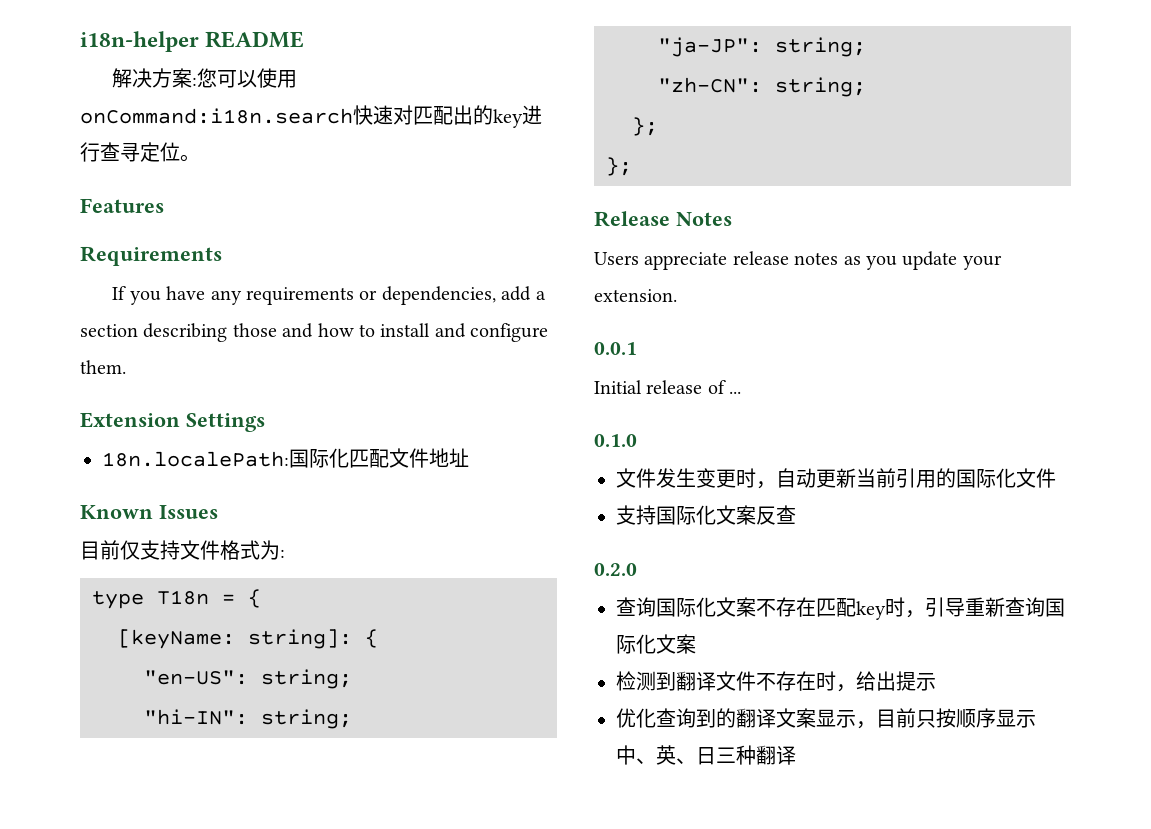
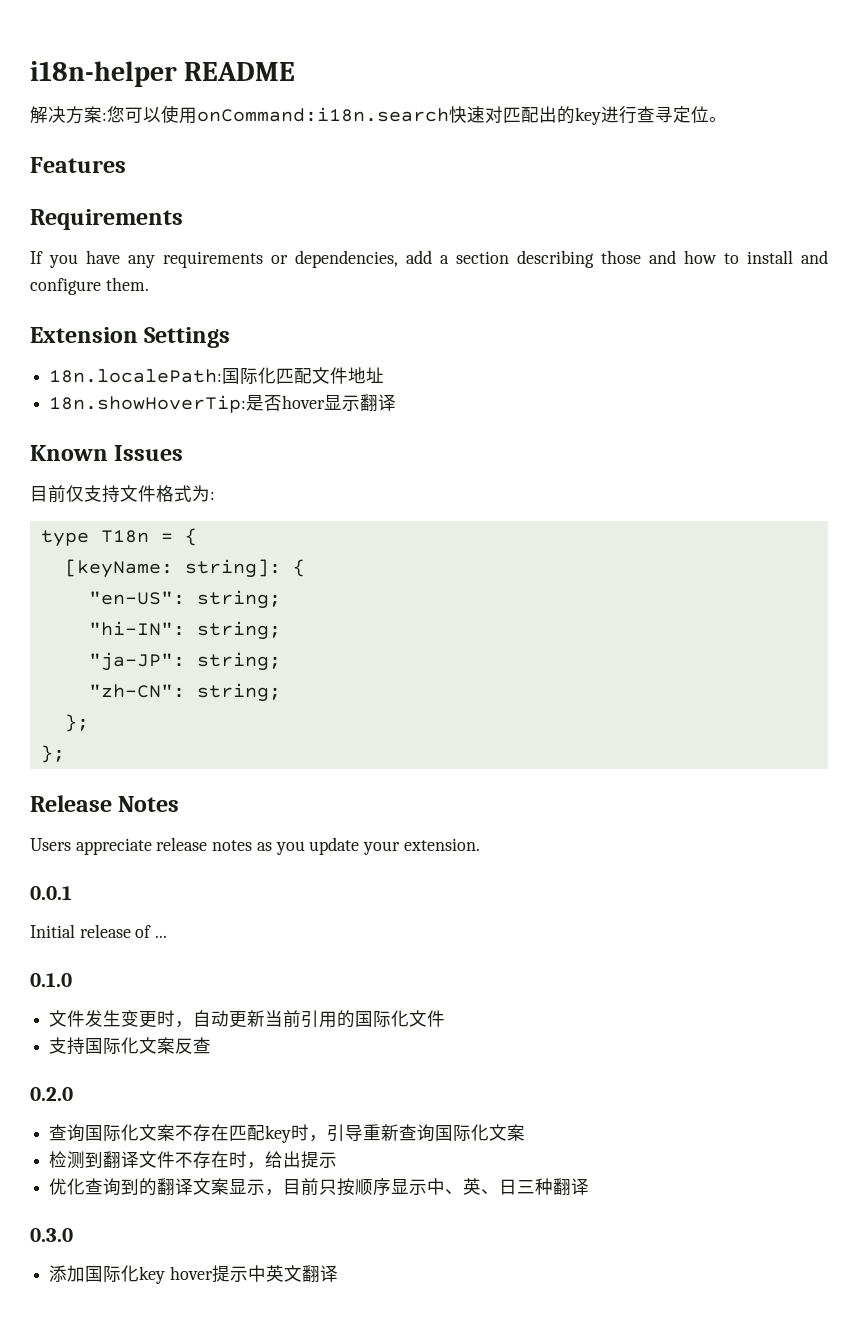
+ 18n.showHoverTip:是否hover显示翻译
+ 0.3.0
+ 添加国际化key hover提示中英文翻译

